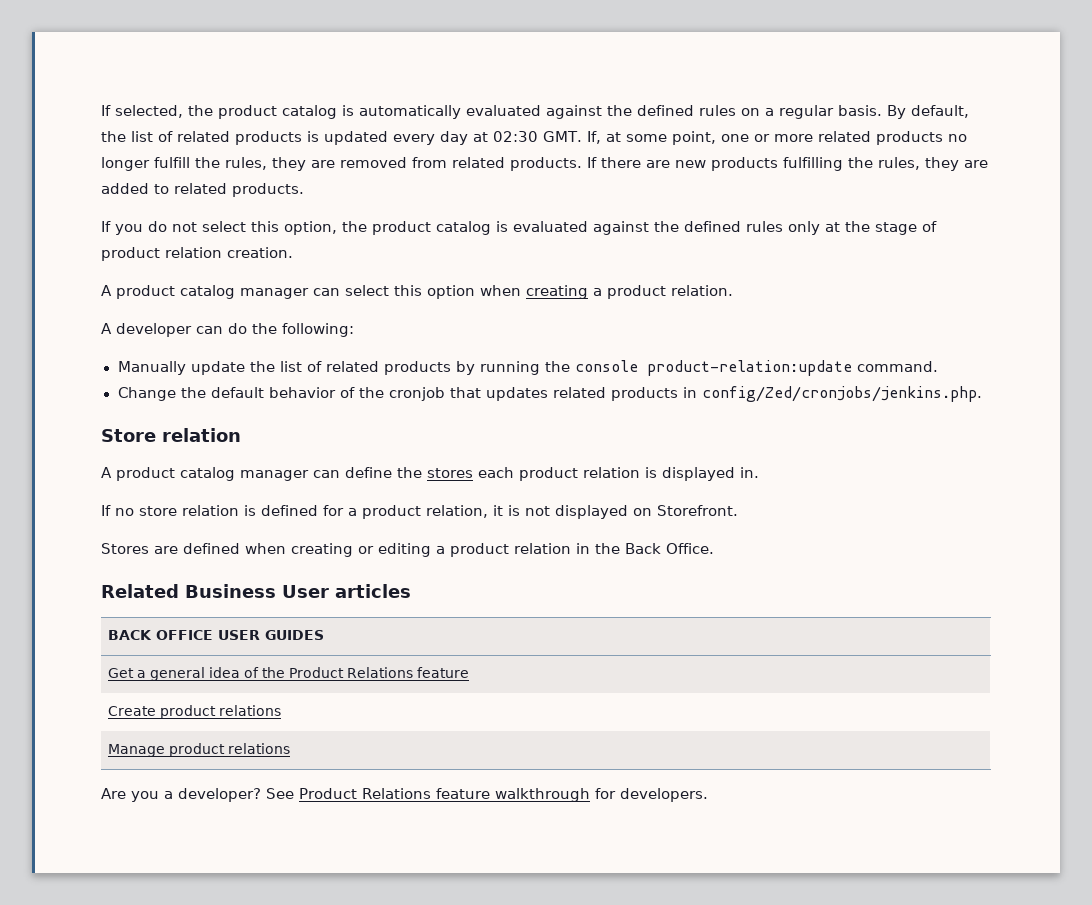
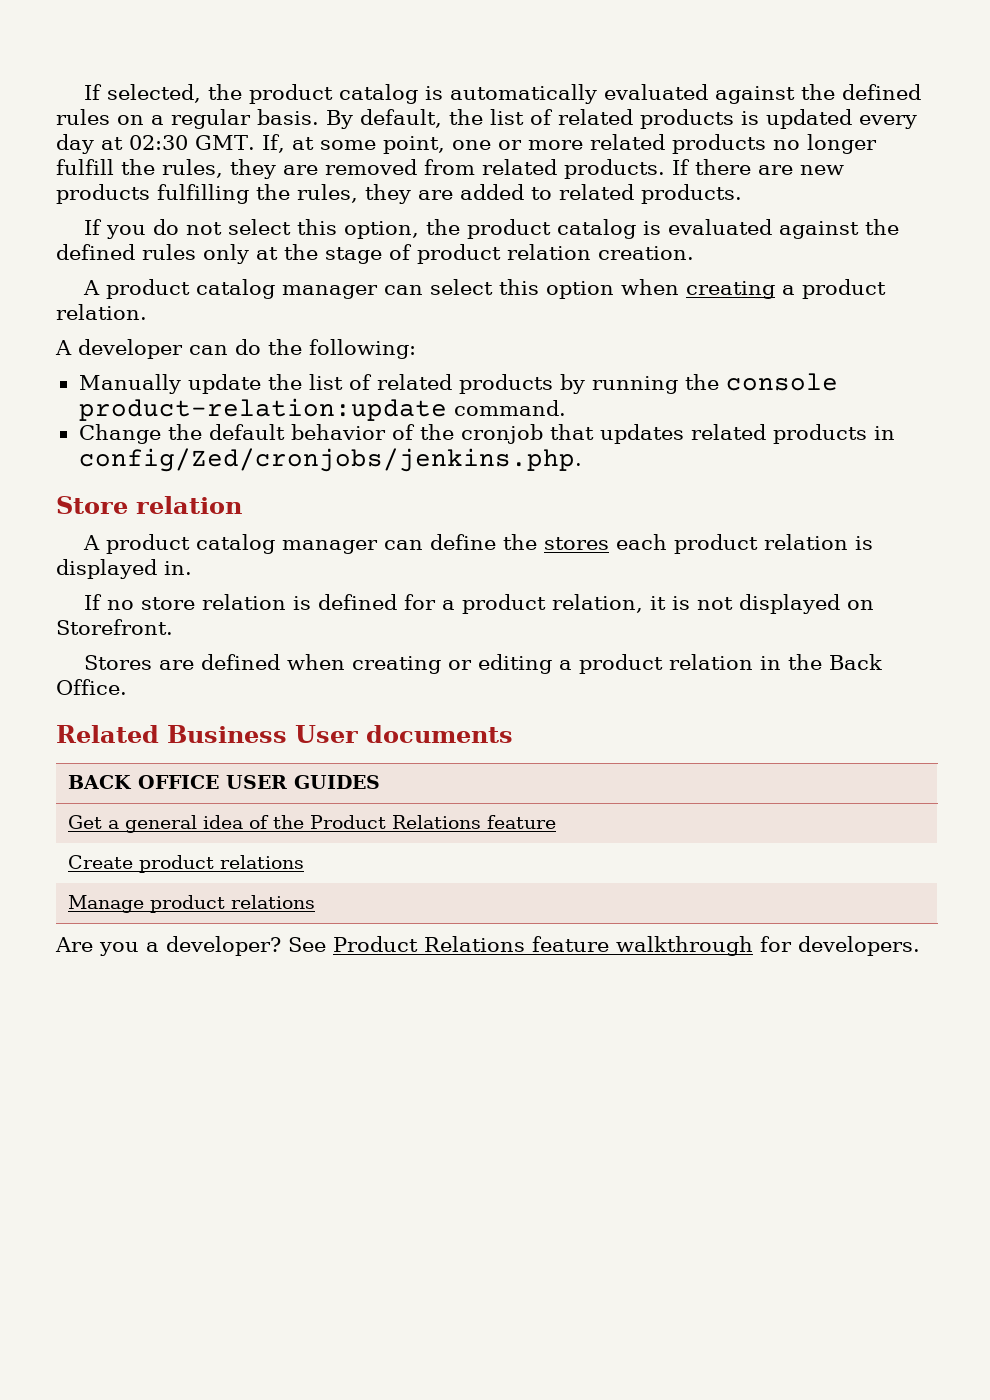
- Related Business User articles
+ Related Business User documents

